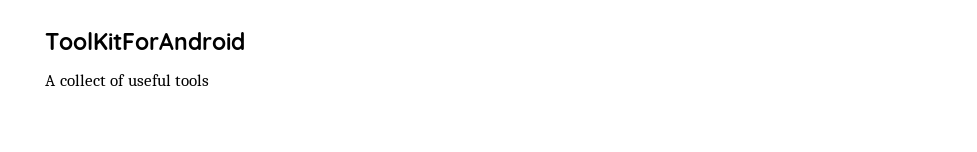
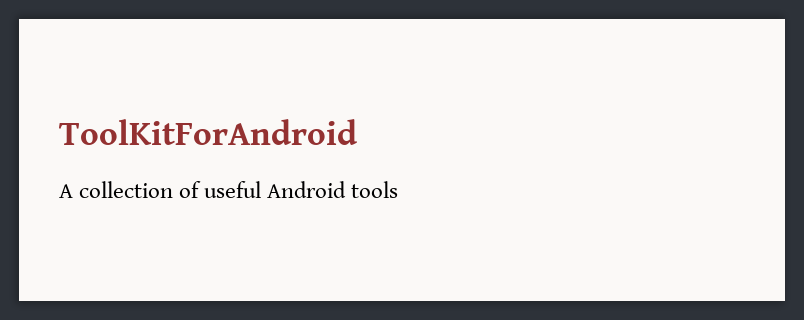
- A collect of useful tools
+ A collection of useful Android tools

